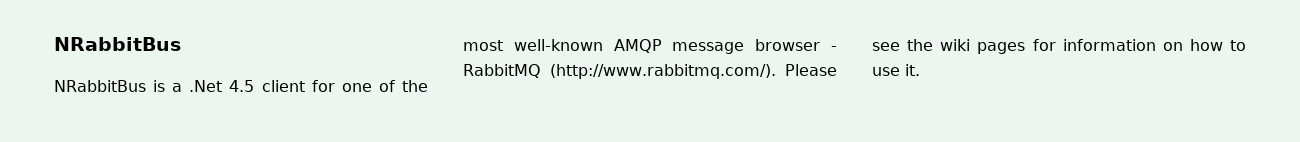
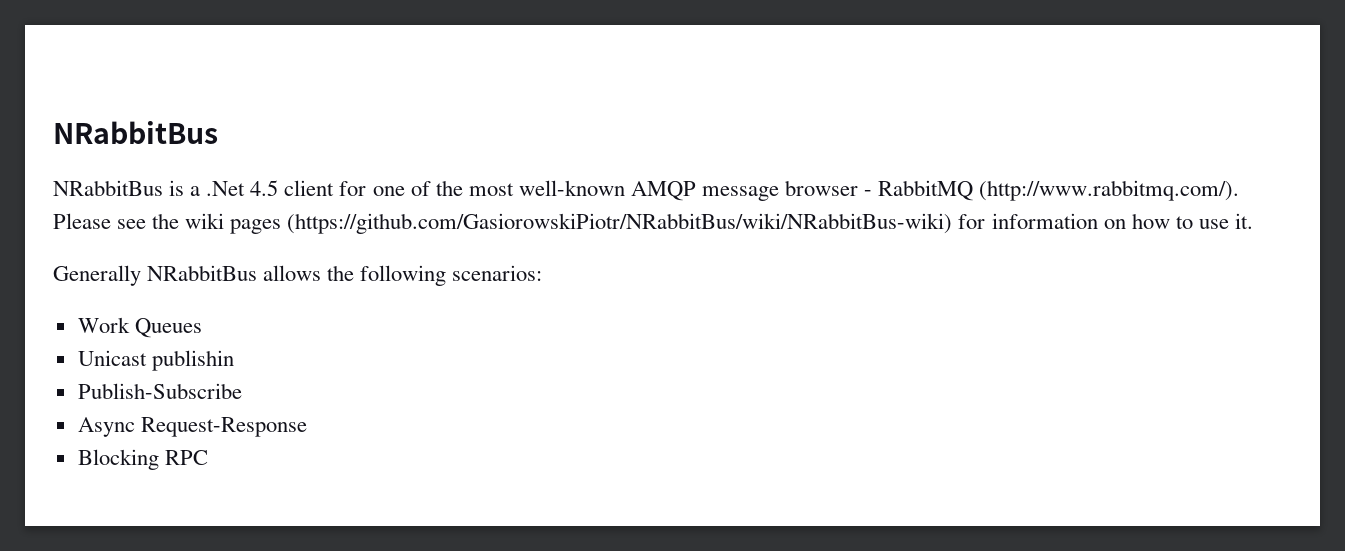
- NRabbitBus is a .Net 4.5 client for one of the most well-known AMQP message browser - RabbitMQ (http://www.rabbitmq.com/). Please see the wiki pages for information on how to use it.
+ NRabbitBus is a .Net 4.5 client for one of the most well-known AMQP message browser - RabbitMQ (http://www.rabbitmq.com/). Please see the wiki pages (https://github.com/GasiorowskiPiotr/NRabbitBus/wiki/NRabbitBus-wiki) for information on how to use it.
+ Generally NRabbitBus allows the following scenarios:
+ Work Queues
+ Unicast publishin
+ Publish-Subscribe
+ Async Request-Response
+ Blocking RPC

